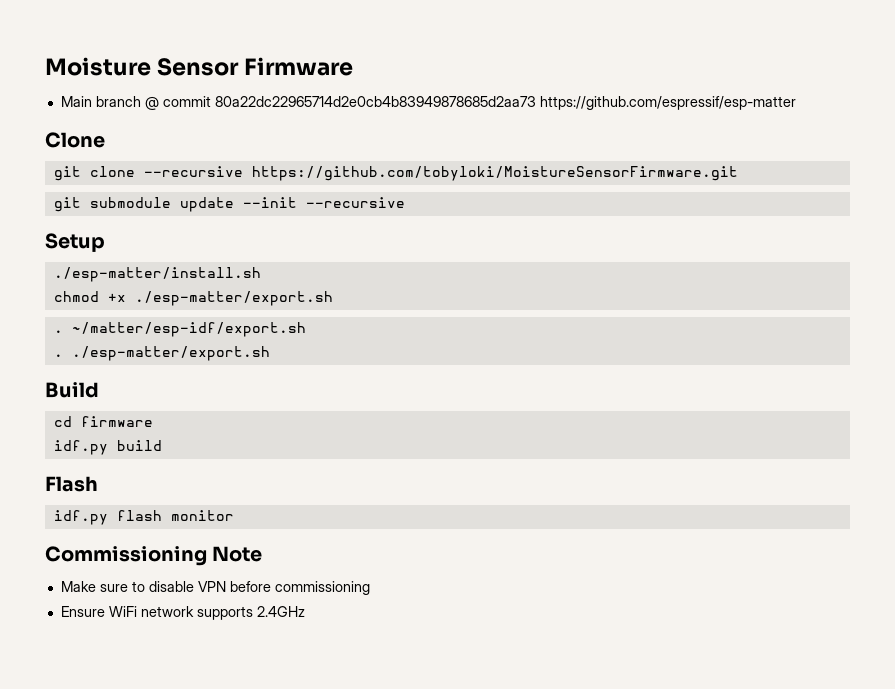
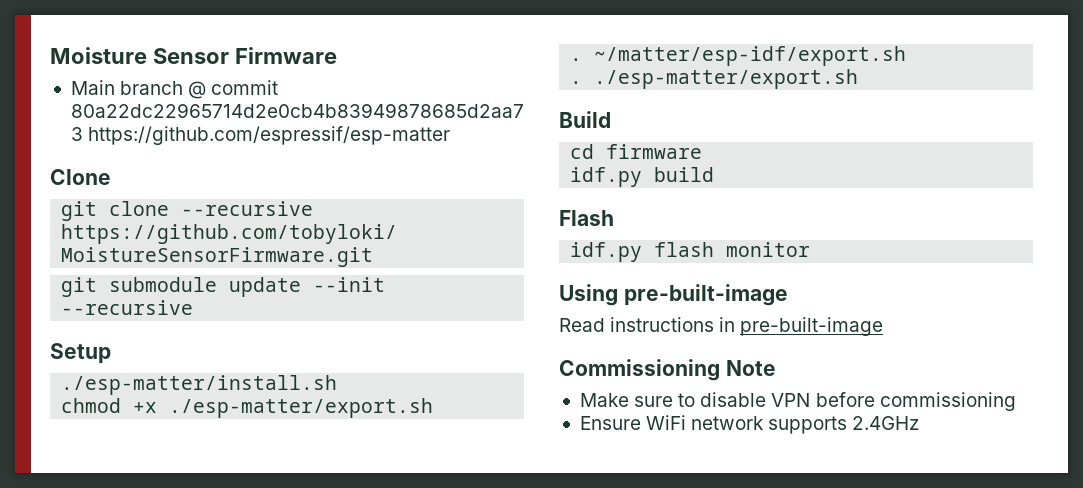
+ Using pre-built-image
+ Read instructions in pre-built-image

